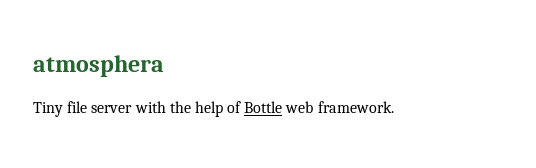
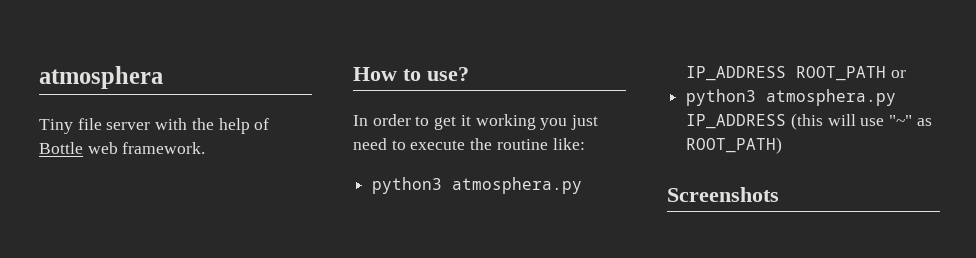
+ How to use?
+ In order to get it working you just need to execute the routine like:
+ python3 atmosphera.py IP_ADDRESS ROOT_PATH or
+ python3 atmosphera.py IP_ADDRESS (this will use "~" as ROOT_PATH)
+ Screenshots

